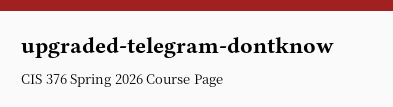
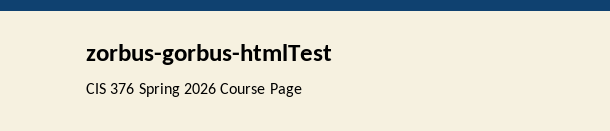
- upgraded-telegram-dontknow
+ zorbus-gorbus-htmlTest

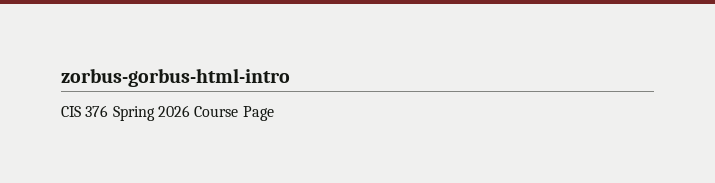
- zorbus-gorbus-htmlTest
+ zorbus-gorbus-html-intro

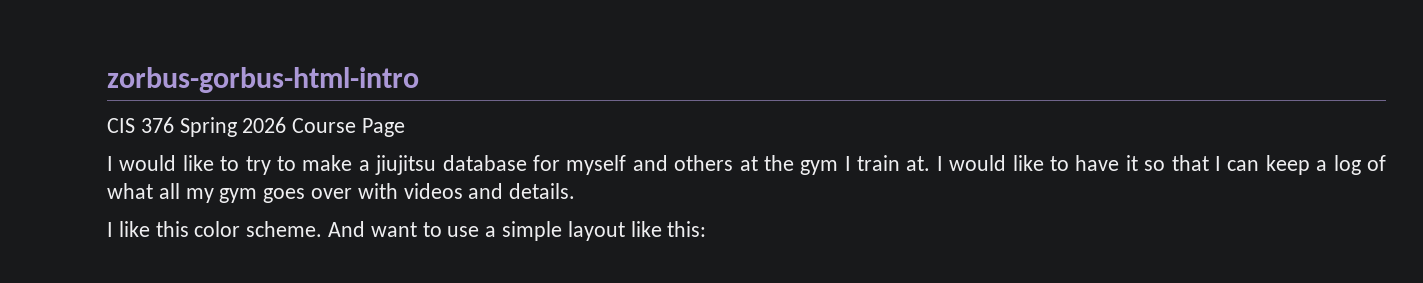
+ I would like to try to make a jiujitsu database for myself and others at the gym I train at. I would like to have it so that I can keep a log of what all my gym goes over with videos and details.
+ I like this color scheme. And want to use a simple layout like this:

